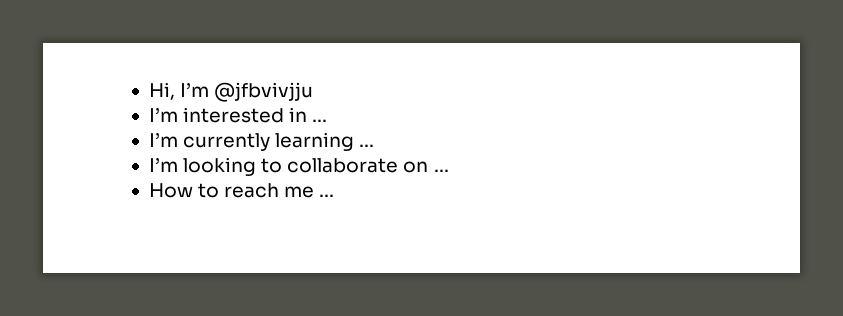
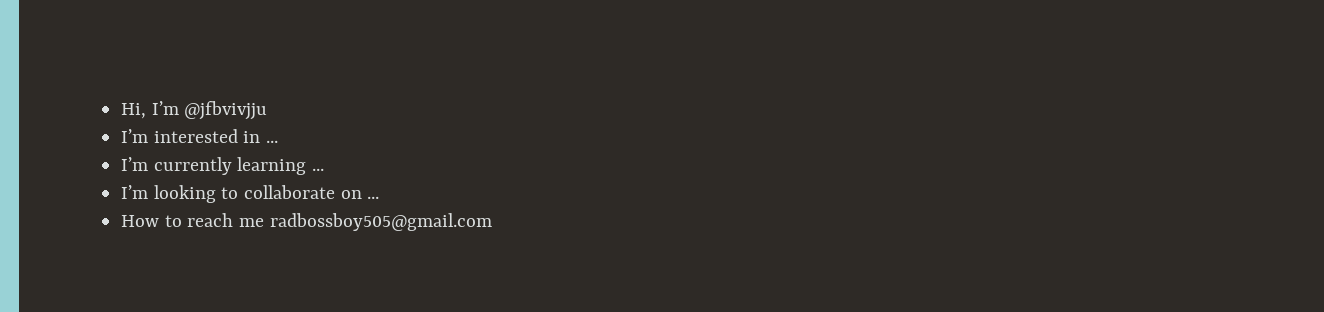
- How to reach me ...
+ How to reach me radbossboy505@gmail.com

